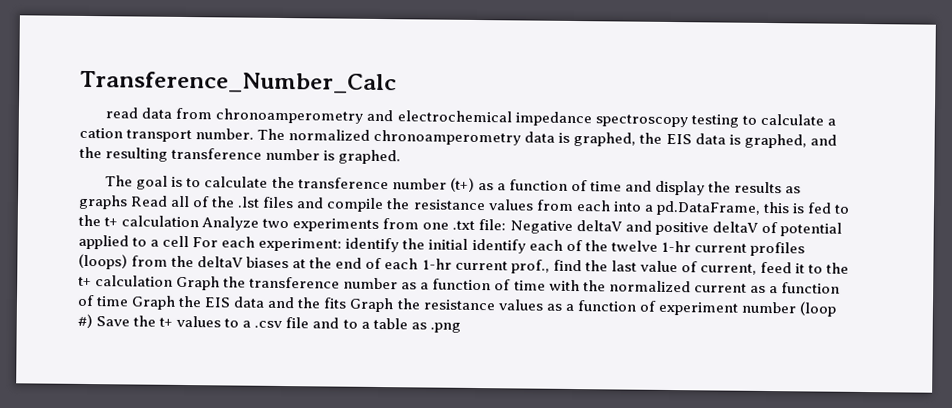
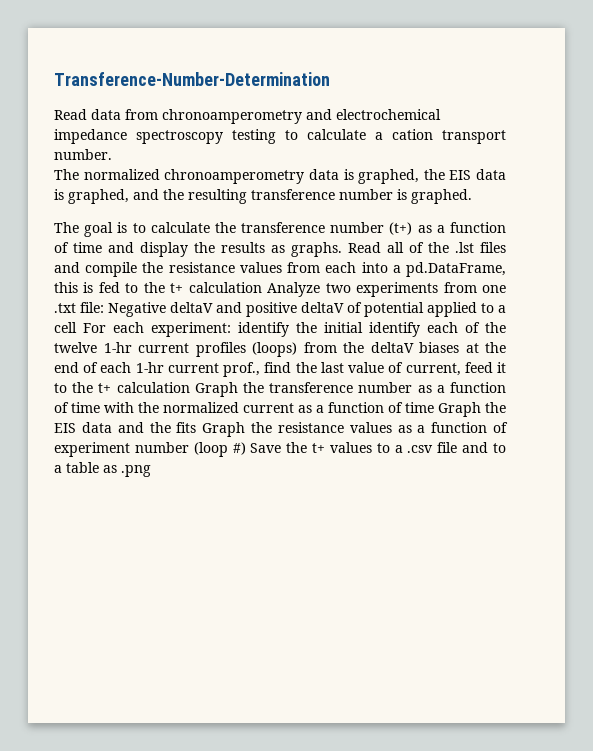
- Transference_Number_Calc
- read data from chronoamperometry and electrochemical impedance spectroscopy testing to calculate a cation transport number. The normalized chronoamperometry data is graphed, the EIS data is graphed, and the resulting transference number is graphed.
+ Transference-Number-Determination
+ Read data from chronoamperometry and electrochemical impedance spectroscopy testing to calculate a cation transport number.
+ The normalized chronoamperometry data is graphed, the EIS data is graphed, and the resulting transference number is graphed.
- The goal is to calculate the transference number (t+) as a function of time and display the results as graphs Read all of the .lst files and compile the resistance values from each into a pd.DataFrame, this is fed to the t+ calculation Analyze two experiments from one .txt file:
+ The goal is to calculate the transference number (t+) as a function of time and display the results as graphs. Read all of the .lst files and compile the resistance values from each into a pd.DataFrame, this is fed to the t+ calculation Analyze two experiments from one .txt file:

